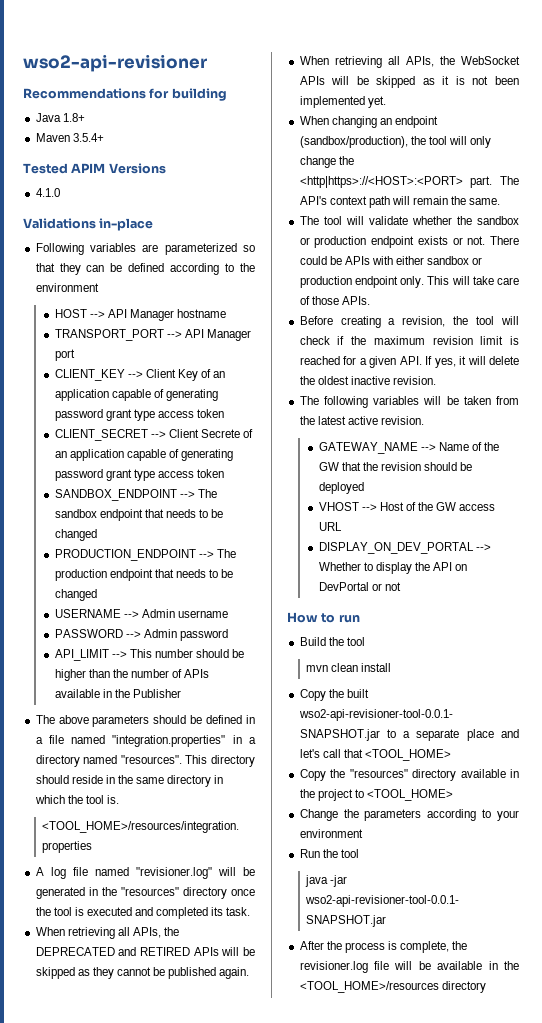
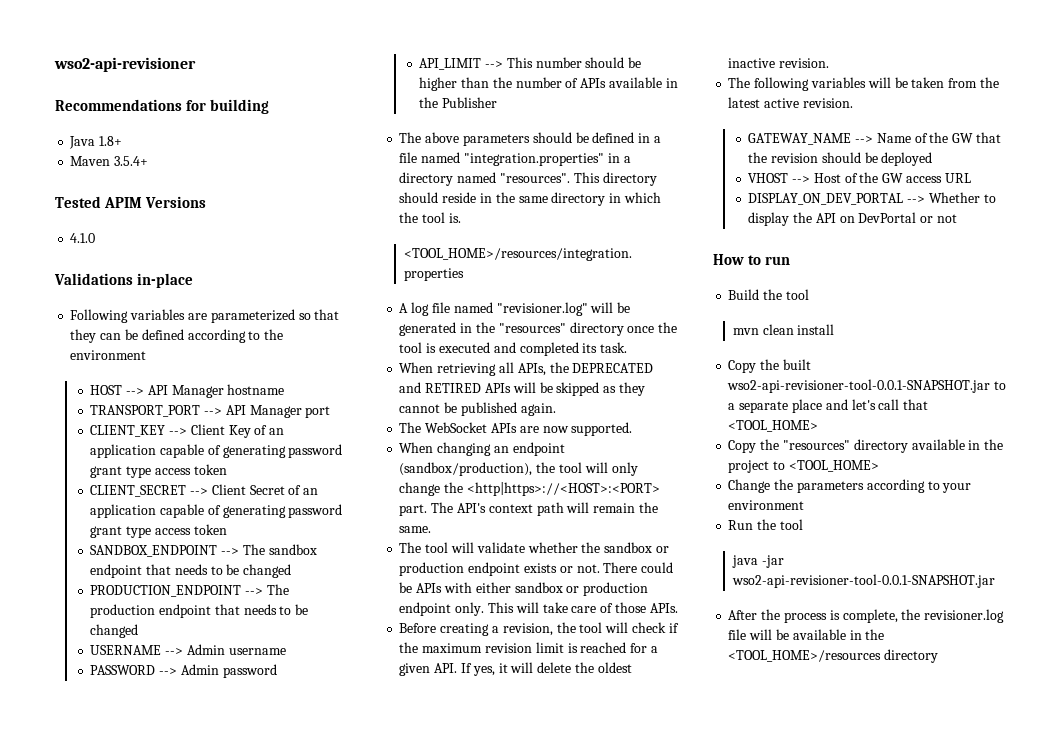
- CLIENT_SECRET --> Client Secrete of an application capable of generating password grant type access token
+ CLIENT_SECRET --> Client Secret of an application capable of generating password grant type access token
- When retrieving all APIs, the WebSocket APIs will be skipped as it is not been implemented yet.
+ The WebSocket APIs are now supported.

